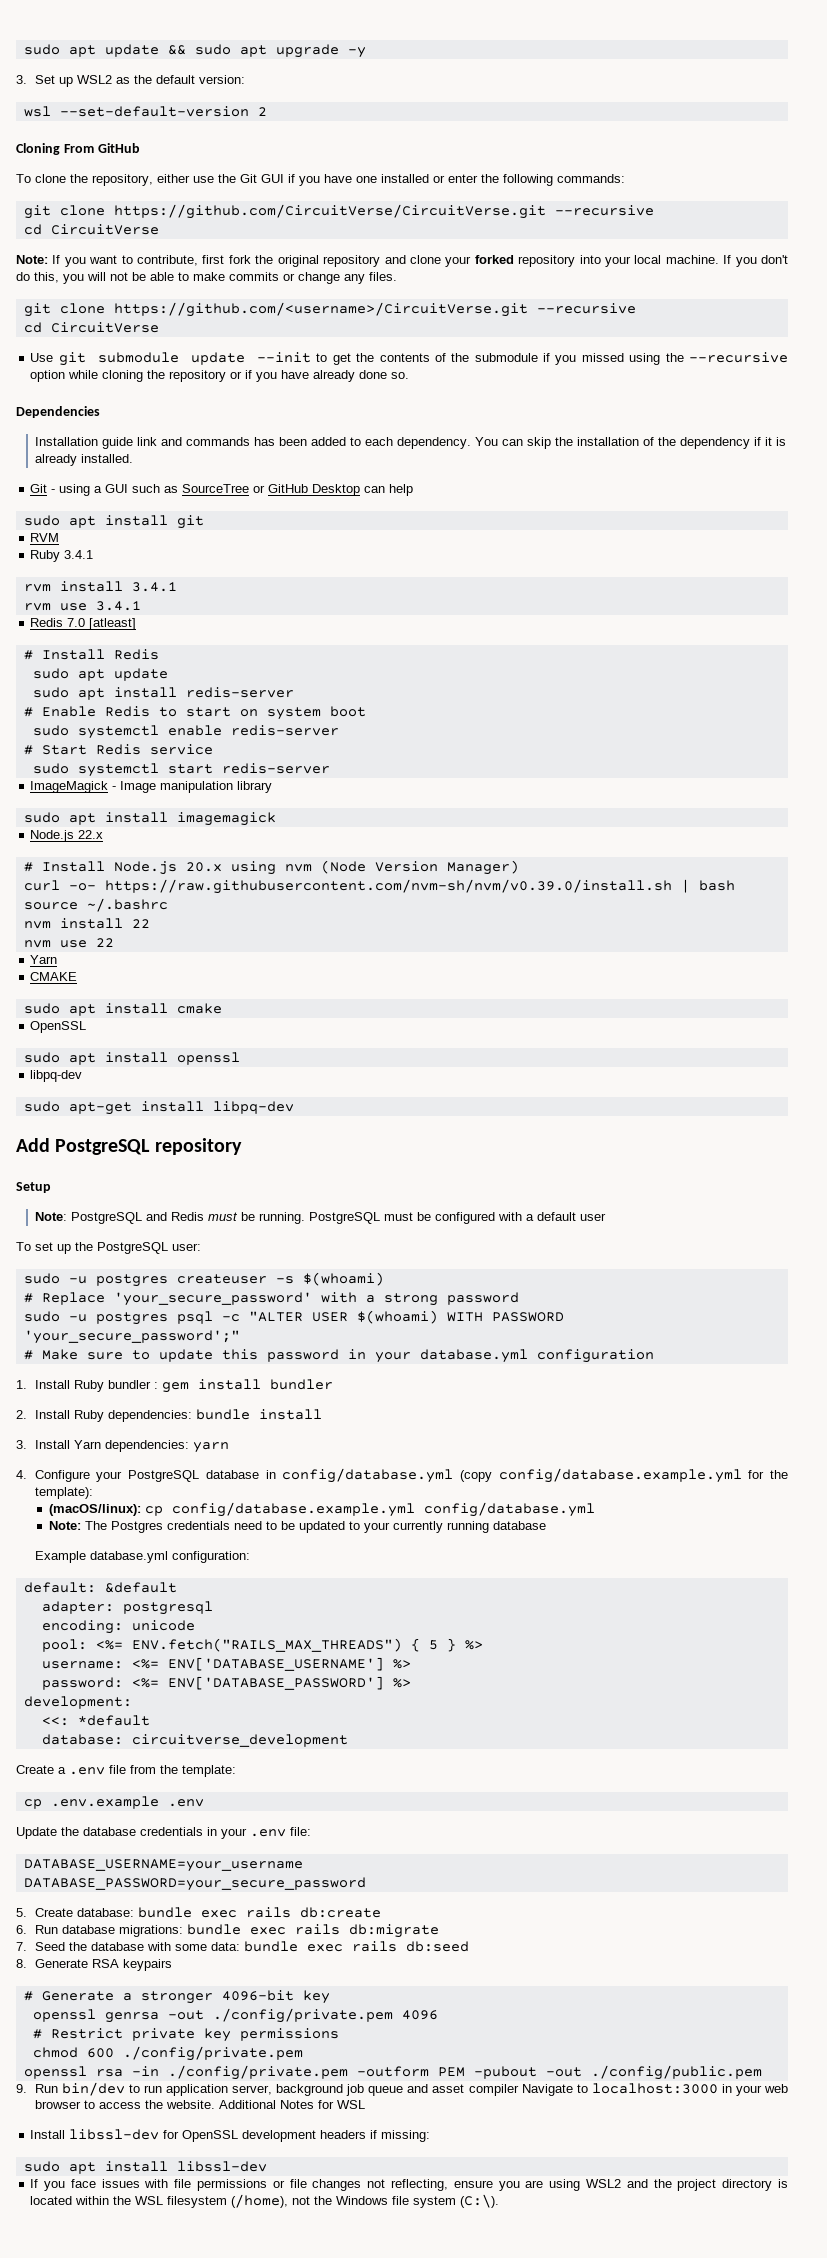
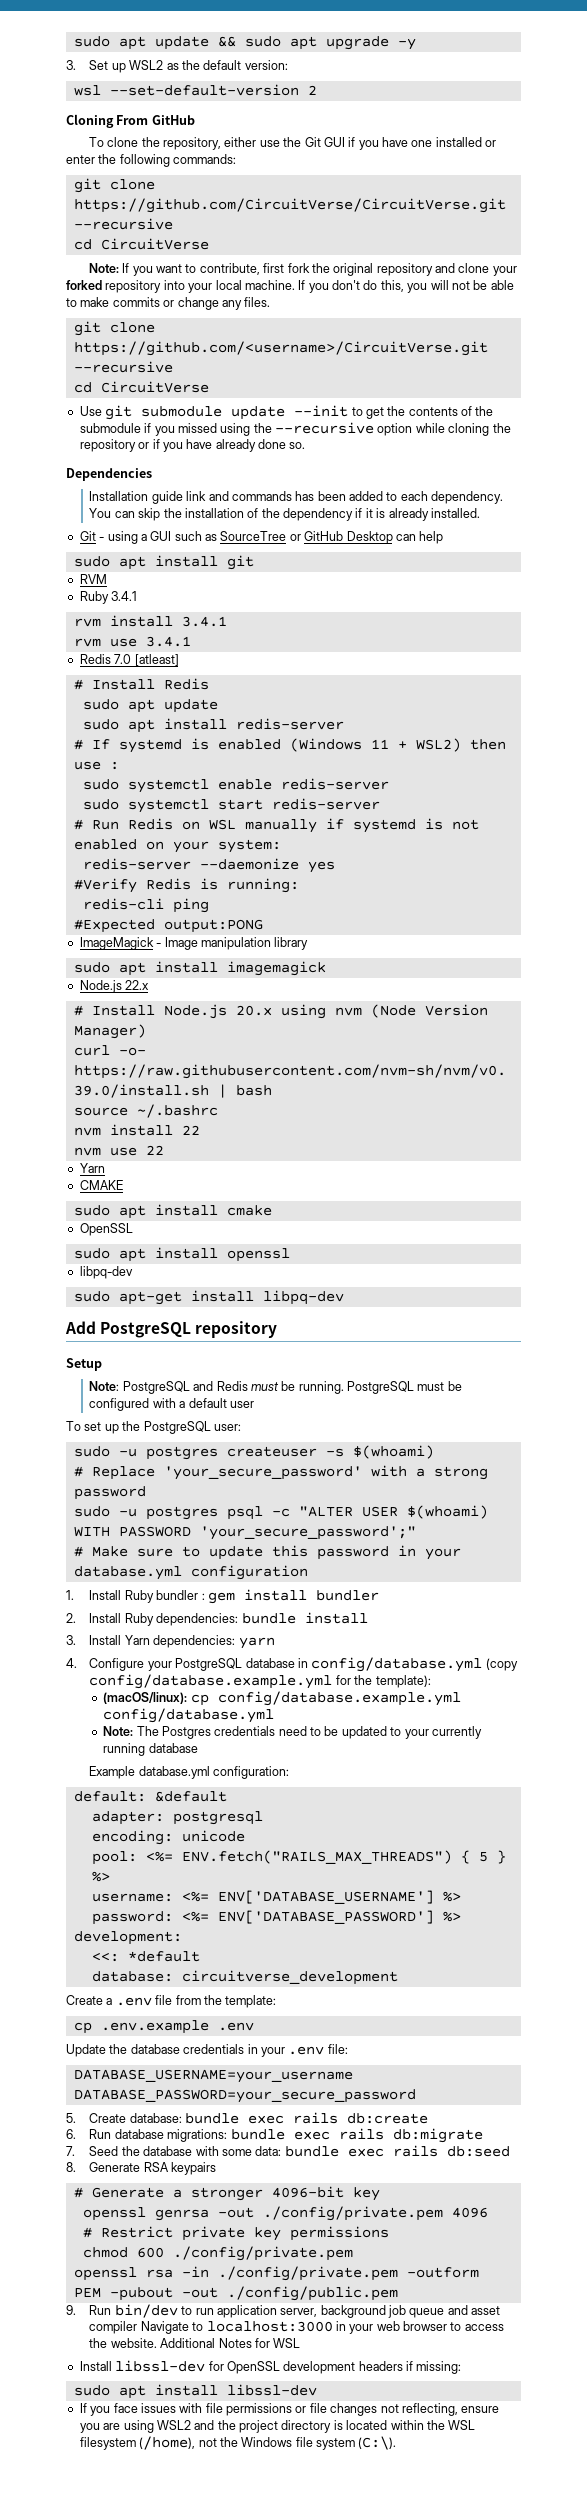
- # Enable Redis to start on system boot
+ # If systemd is enabled (Windows 11 + WSL2) then use :
- # Start Redis service
+ # Run Redis on WSL manually if systemd is not enabled on your system:
+ redis-server --daemonize yes
+ #Verify Redis is running:
+ redis-cli ping
+ #Expected output:PONG

